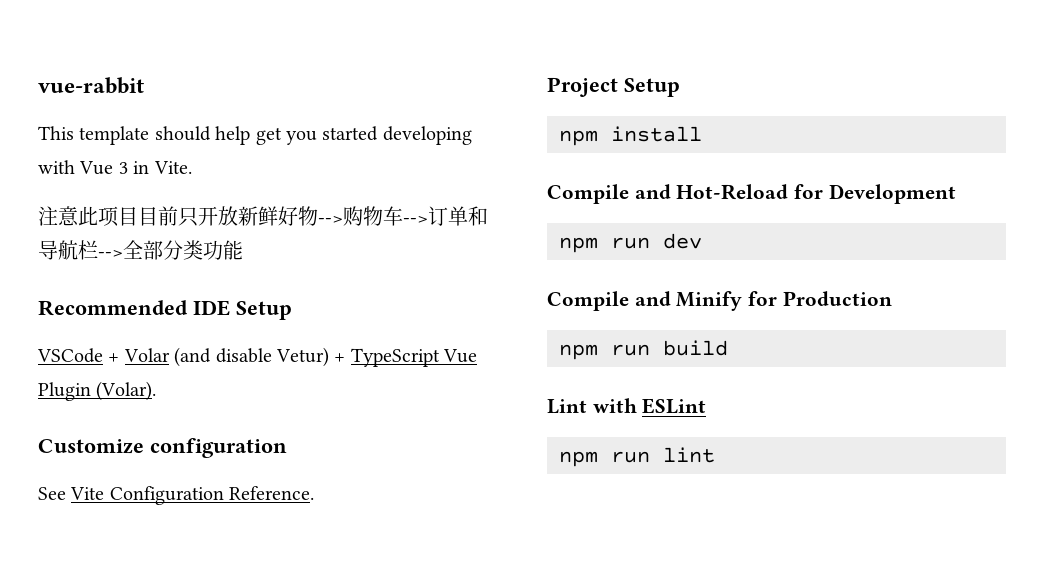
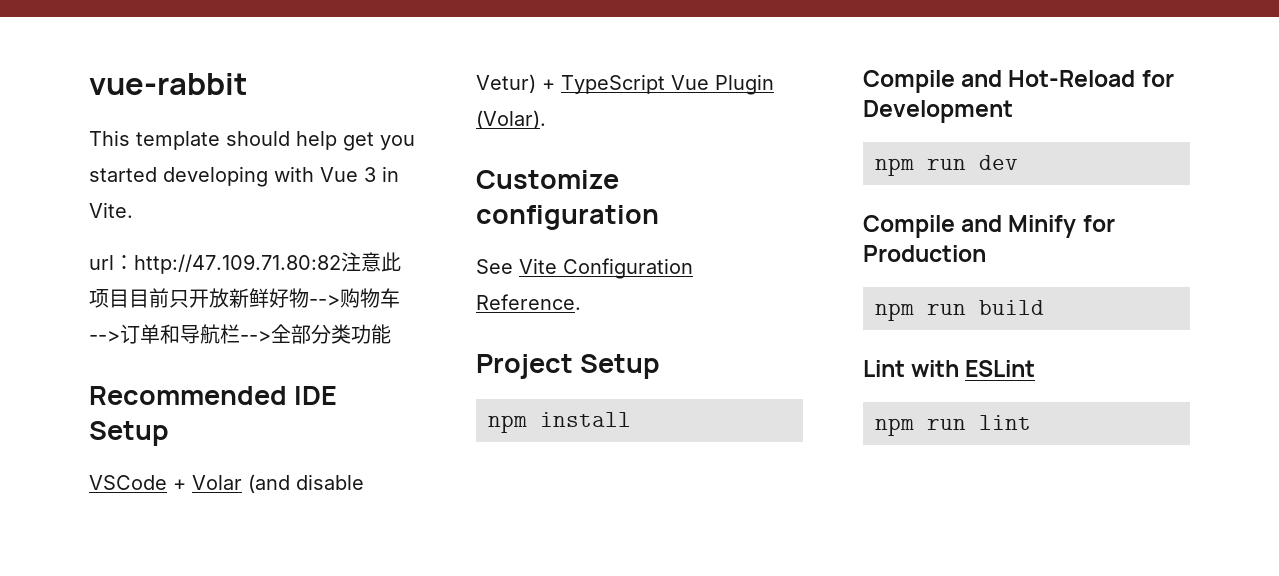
- 注意此项目目前只开放新鲜好物-->购物车-->订单和导航栏-->全部分类功能
+ url：http://47.109.71.80:82注意此项目目前只开放新鲜好物-->购物车-->订单和导航栏-->全部分类功能

